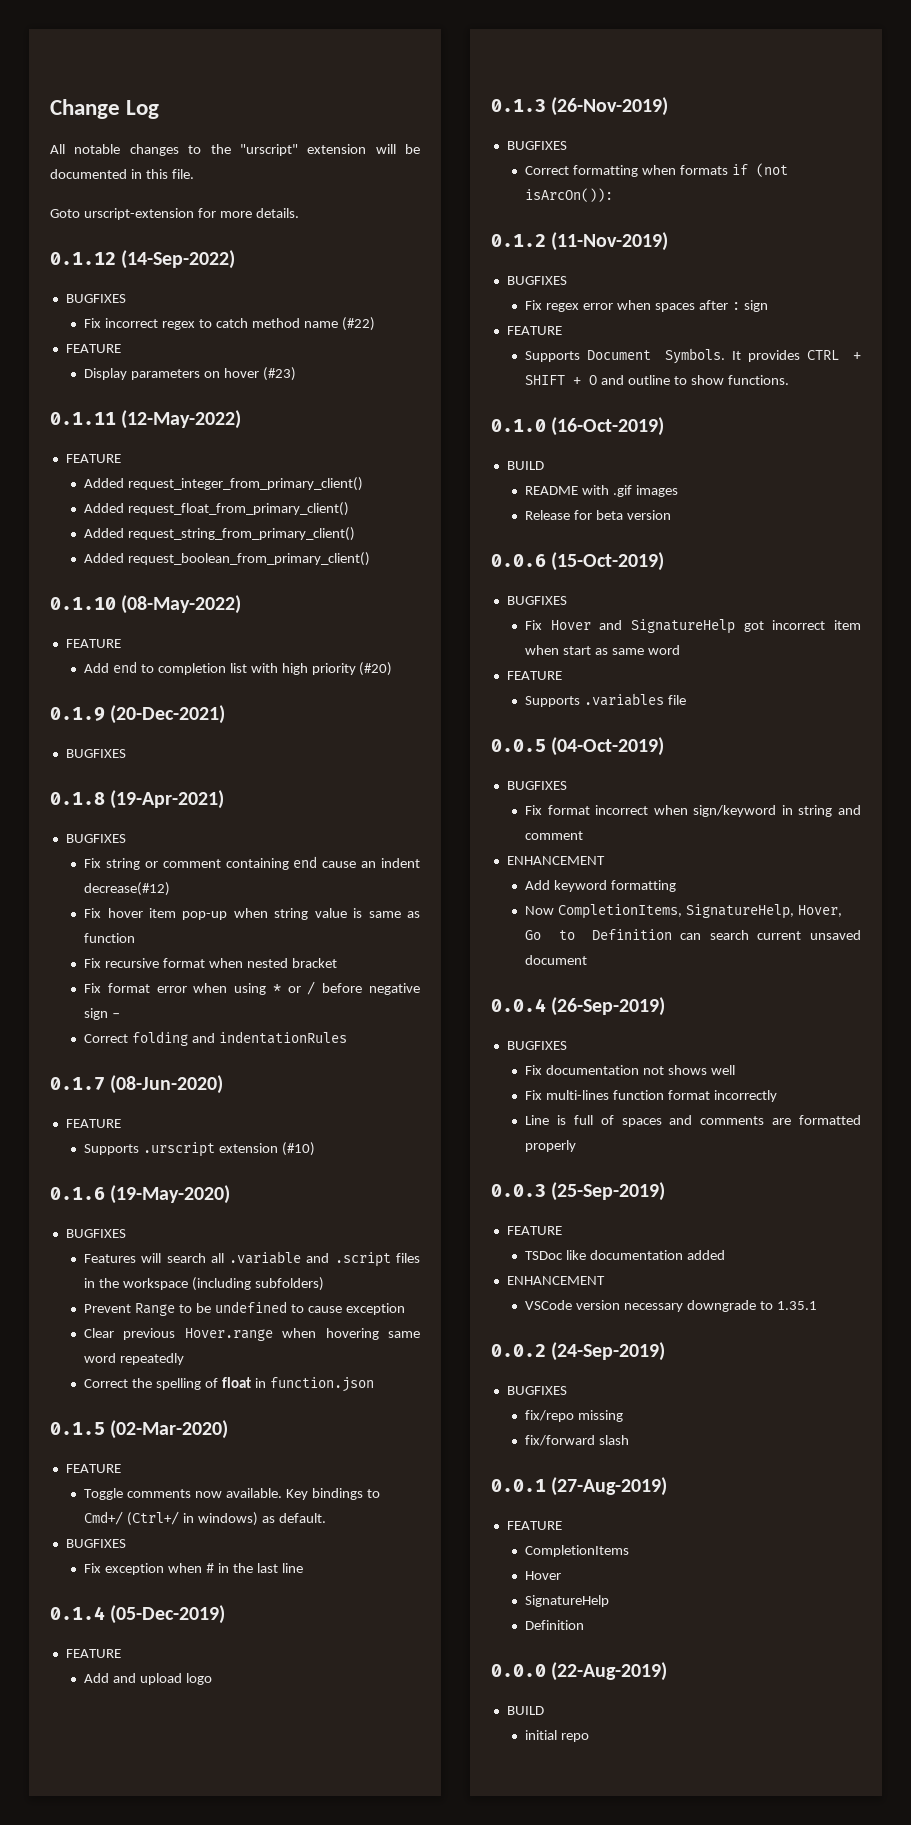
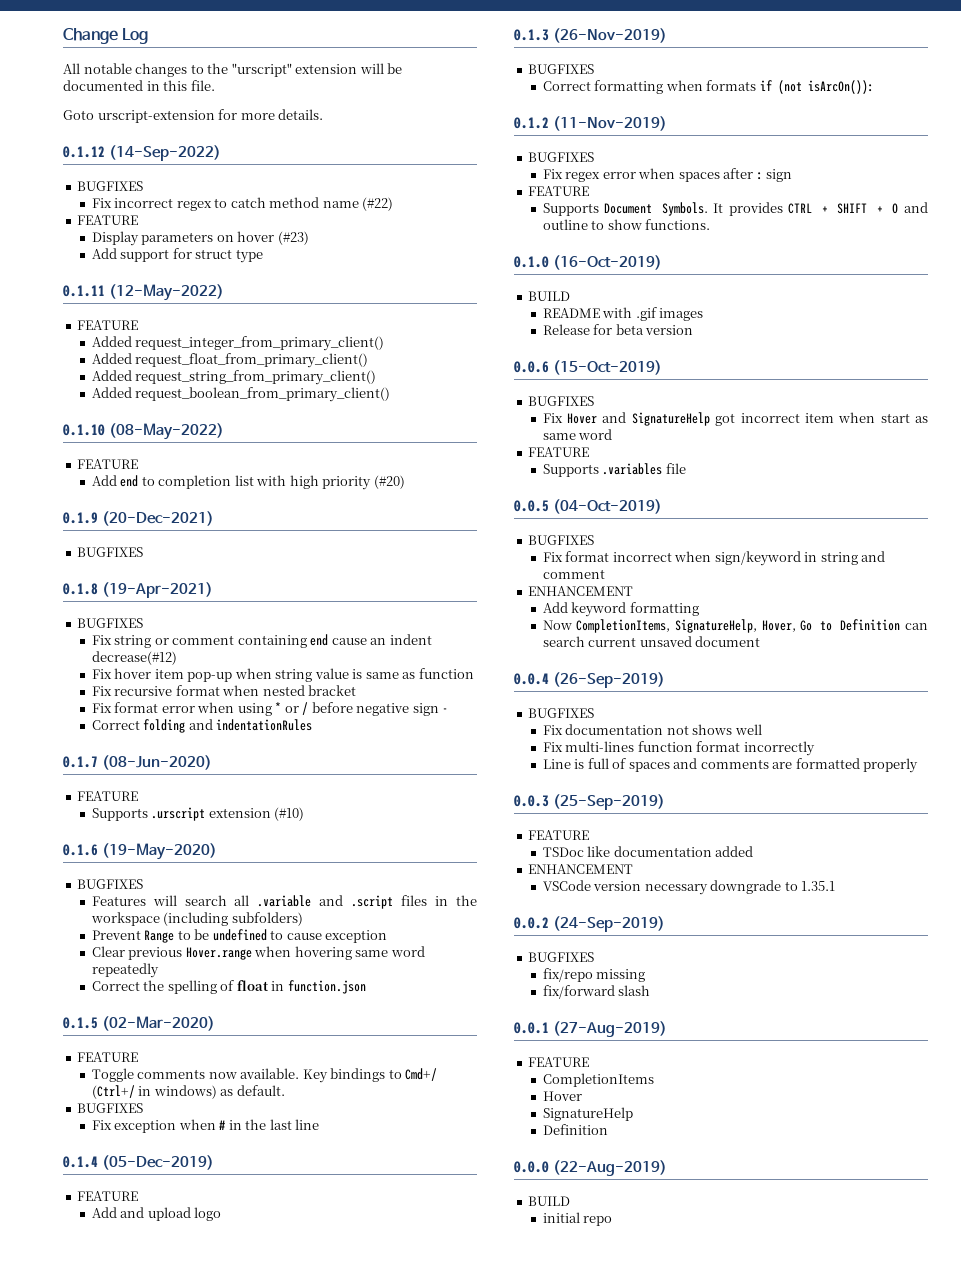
+ Add support for struct type

